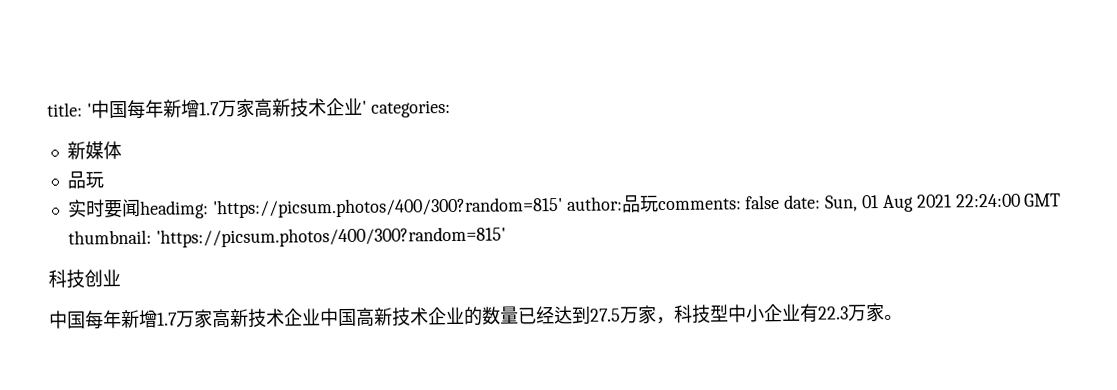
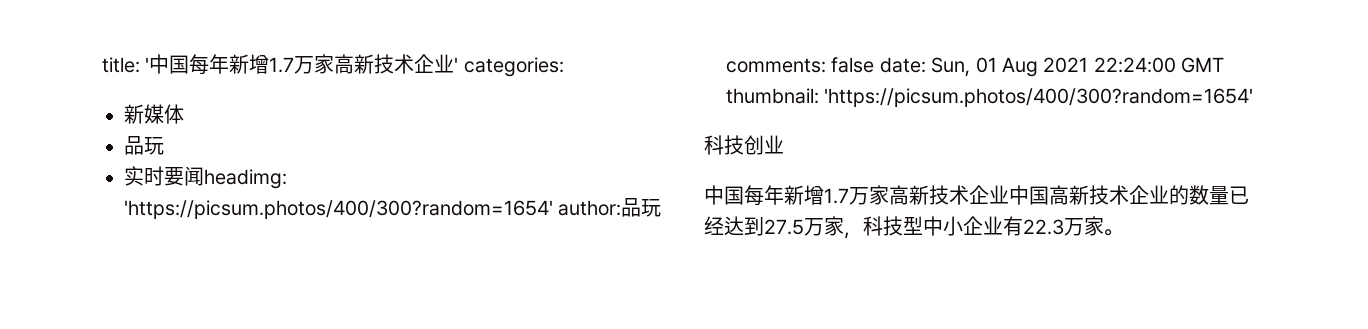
- 实时要闻headimg: 'https://picsum.photos/400/300?random=815' author:品玩comments: false date: Sun, 01 Aug 2021 22:24:00 GMT thumbnail: 'https://picsum.photos/400/300?random=815'
+ 实时要闻headimg: 'https://picsum.photos/400/300?random=1654' author:品玩comments: false date: Sun, 01 Aug 2021 22:24:00 GMT thumbnail: 'https://picsum.photos/400/300?random=1654'

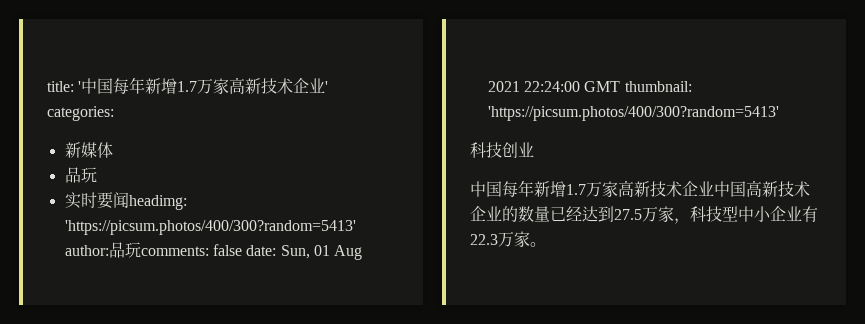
- 实时要闻headimg: 'https://picsum.photos/400/300?random=1654' author:品玩comments: false date: Sun, 01 Aug 2021 22:24:00 GMT thumbnail: 'https://picsum.photos/400/300?random=1654'
+ 实时要闻headimg: 'https://picsum.photos/400/300?random=5413' author:品玩comments: false date: Sun, 01 Aug 2021 22:24:00 GMT thumbnail: 'https://picsum.photos/400/300?random=5413'

